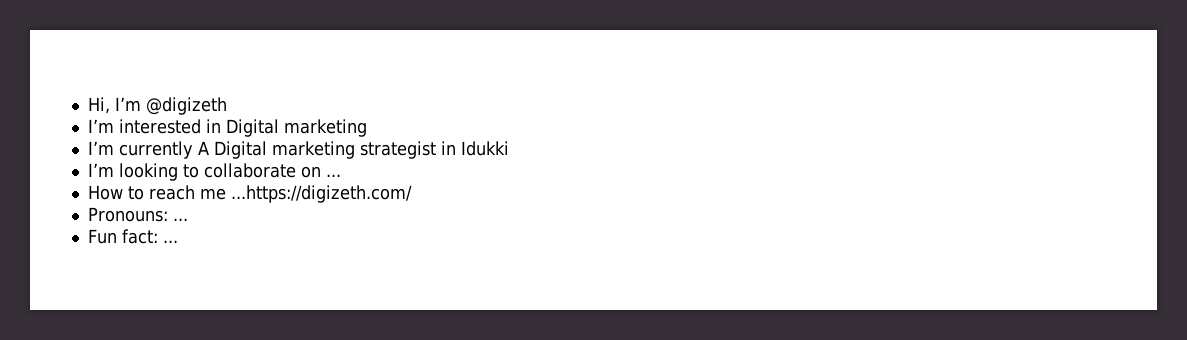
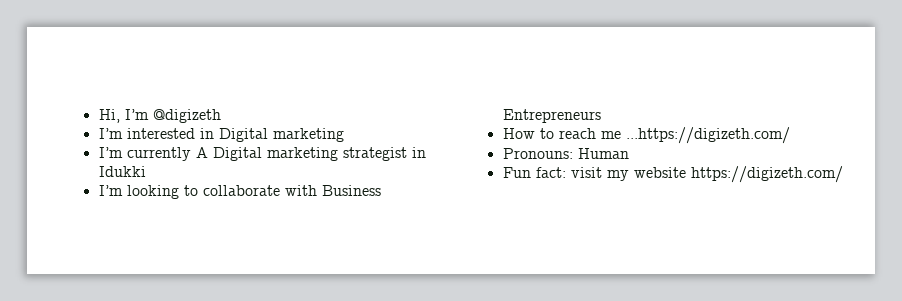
- I’m looking to collaborate on ...
+ I’m looking to collaborate with Business Entrepreneurs
- Pronouns: ...
+ Pronouns: Human
- Fun fact: ...
+ Fun fact: visit my website https://digizeth.com/

